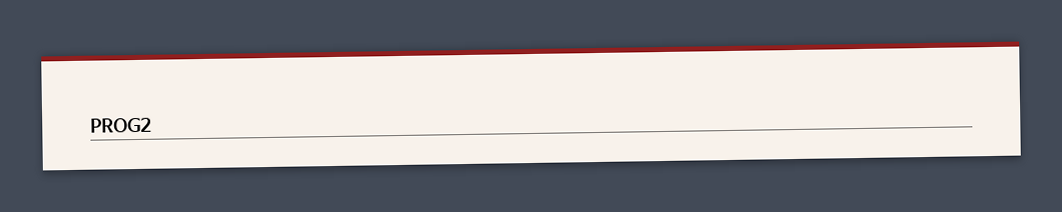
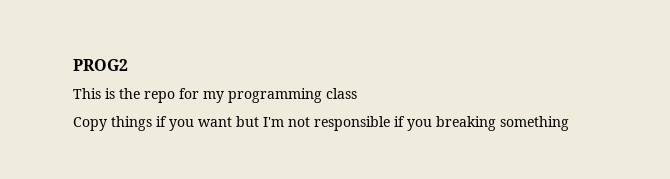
+ This is the repo for my programming class
+ Copy things if you want but I'm not responsible if you breaking something

